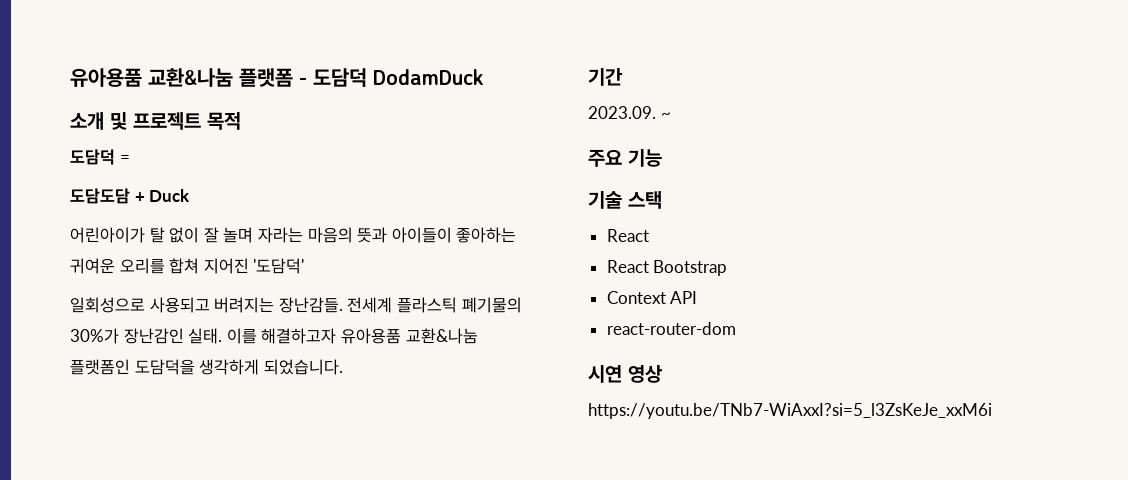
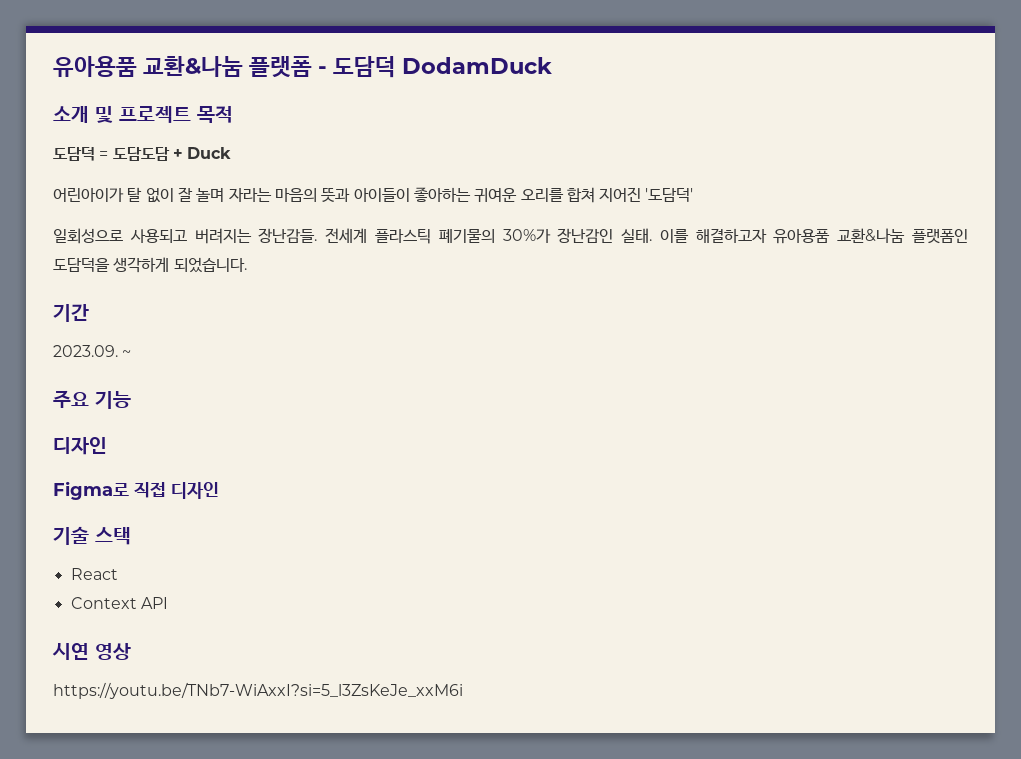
- 도담덕 =
- 도담도담 + Duck
+ 도담덕 = 도담도담 + Duck
  주요 기능
+ 디자인
+ Figma로 직접 디자인
- React Bootstrap
- react-router-dom

